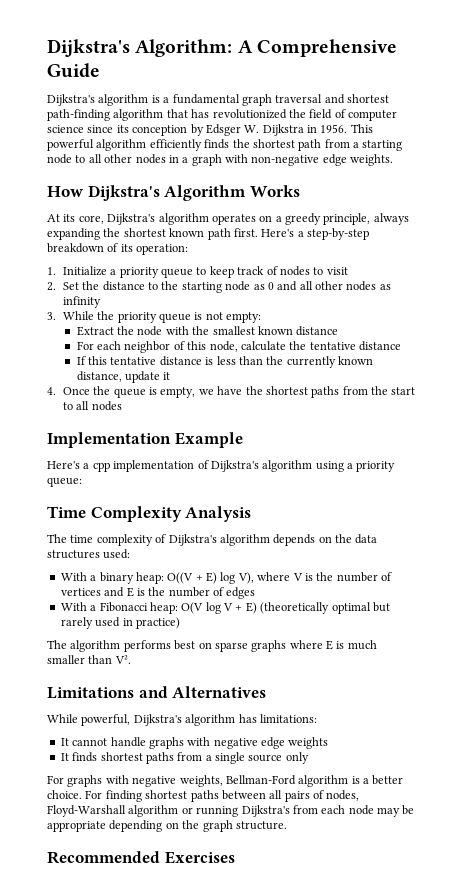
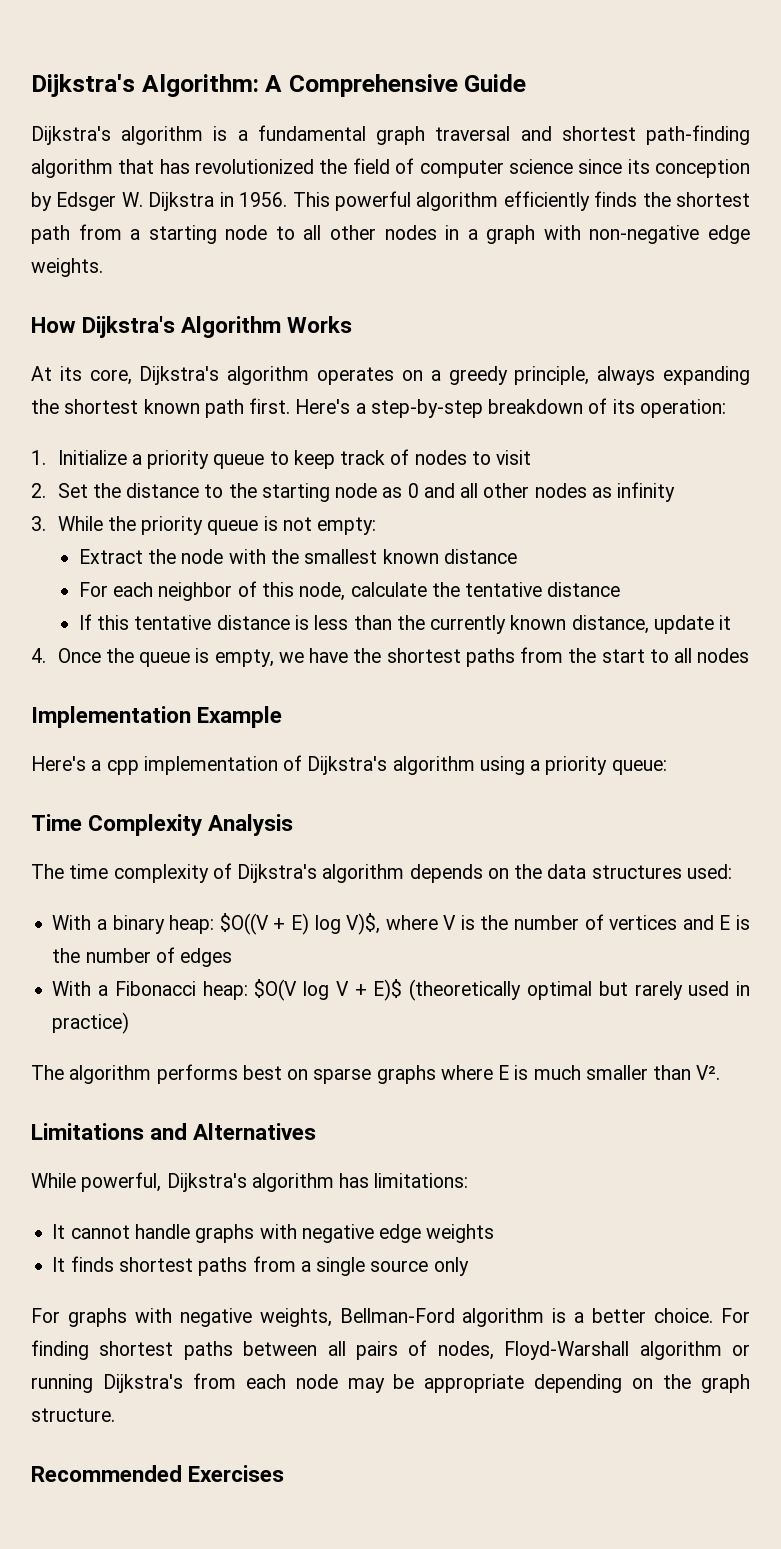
- With a binary heap: O((V + E) log V), where V is the number of vertices and E is the number of edges
+ With a binary heap: $O((V + E) log V)$, where V is the number of vertices and E is the number of edges
- With a Fibonacci heap: O(V log V + E) (theoretically optimal but rarely used in practice)
+ With a Fibonacci heap: $O(V log V + E)$ (theoretically optimal but rarely used in practice)

